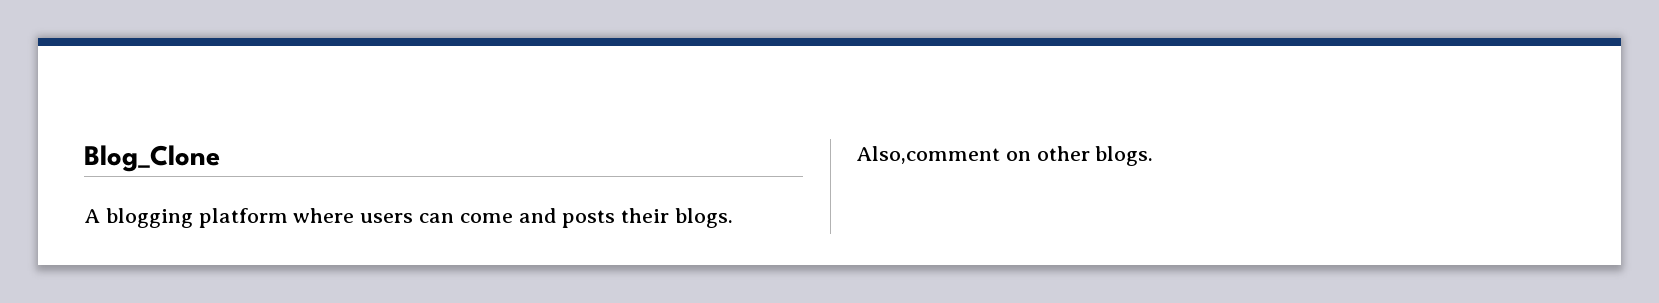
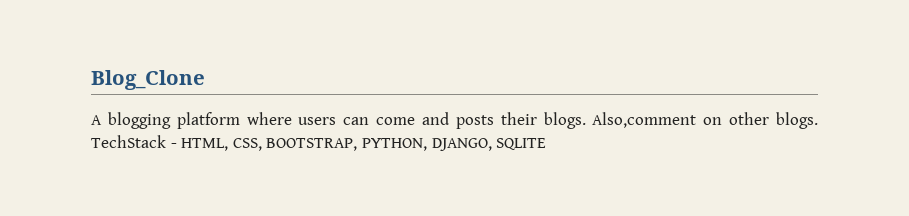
+ TechStack - HTML, CSS, BOOTSTRAP, PYTHON, DJANGO, SQLITE

